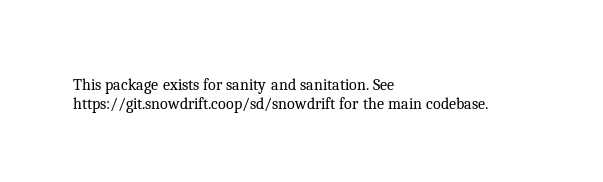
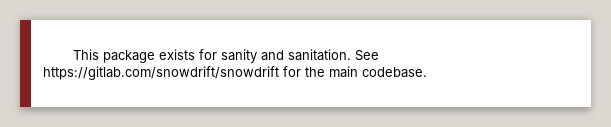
- See https://git.snowdrift.coop/sd/snowdrift for the main codebase.
+ See https://gitlab.com/snowdrift/snowdrift for the main codebase.

